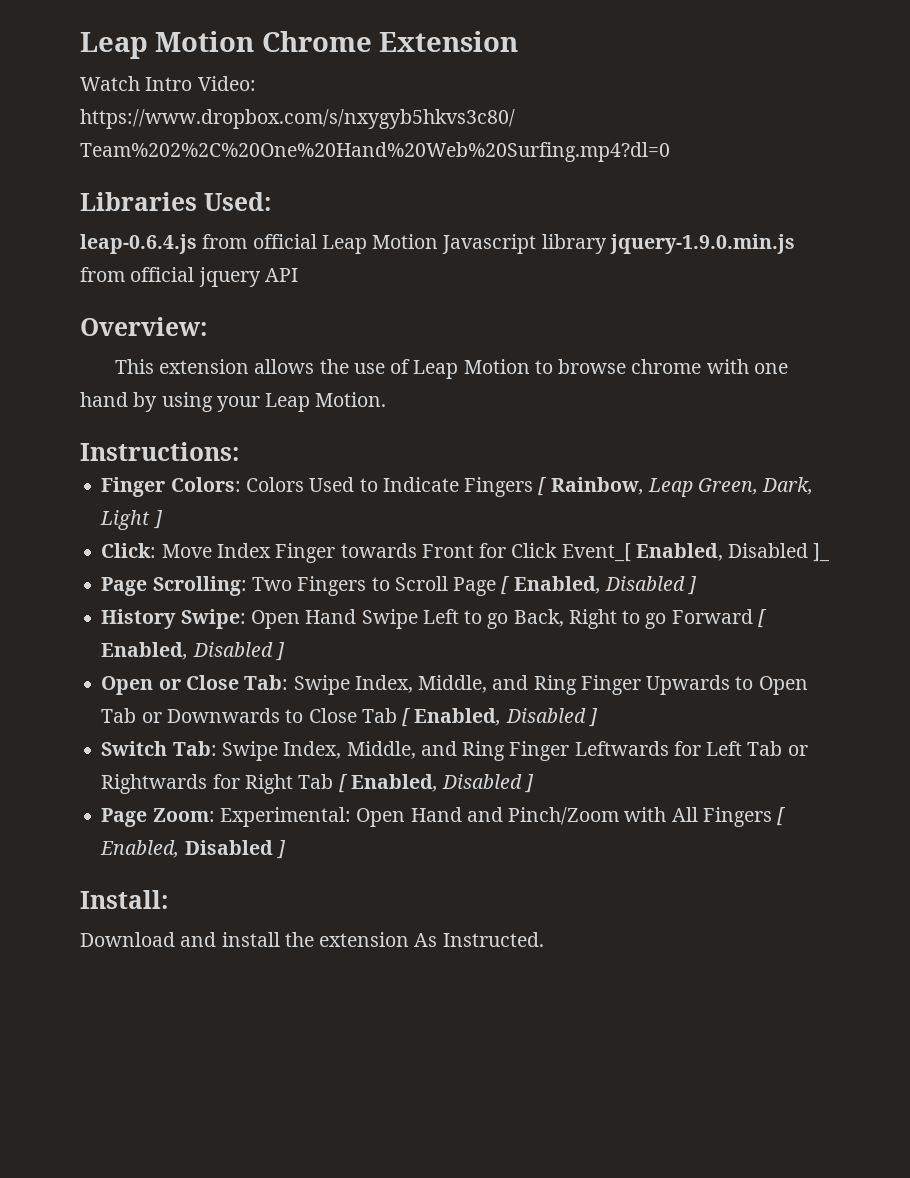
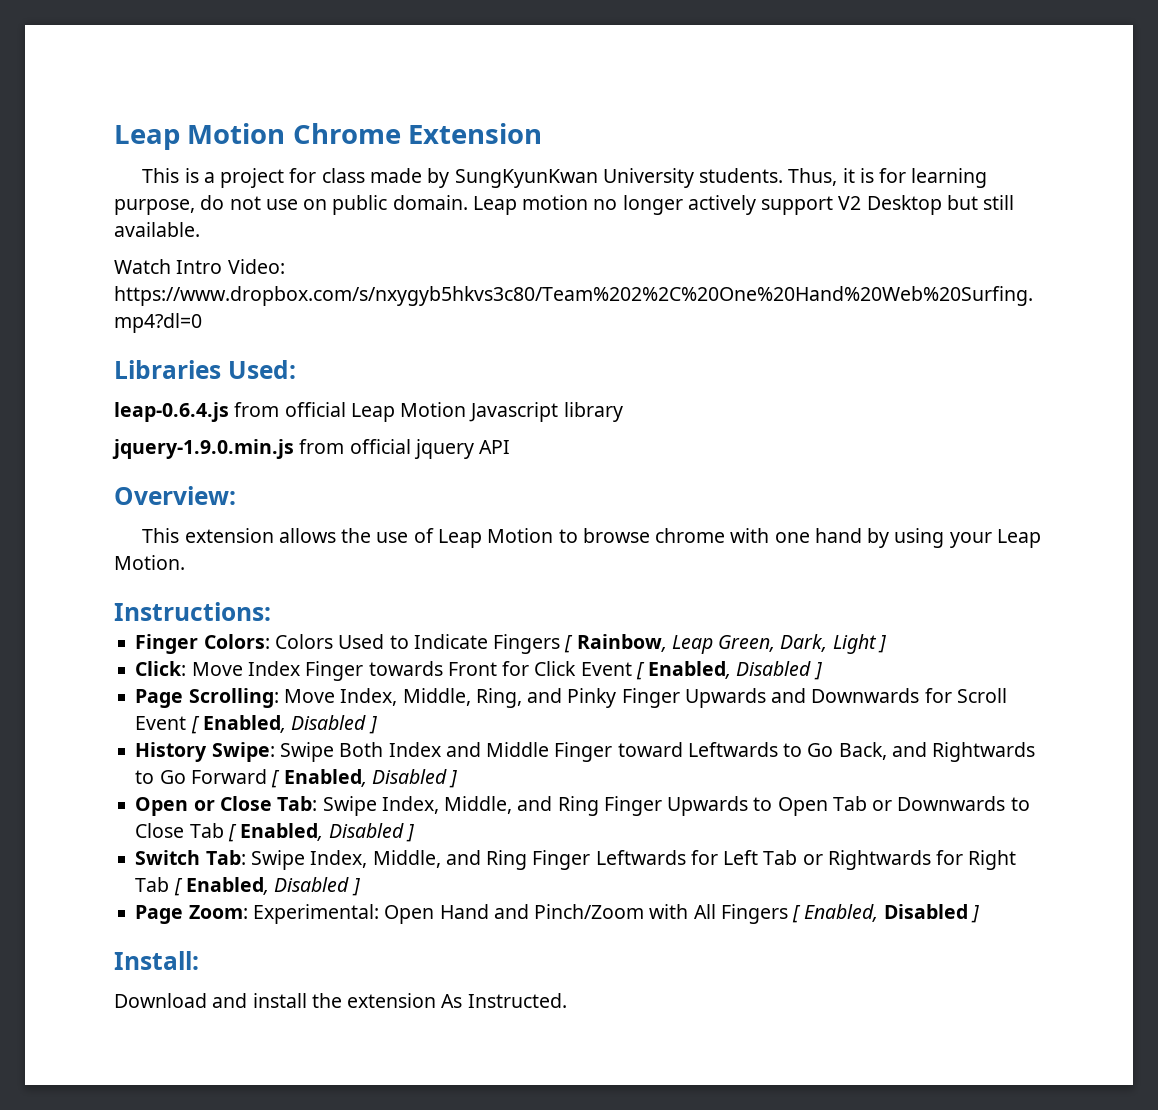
+ This is a project for class made by SungKyunKwan University students. Thus, it is for learning purpose, do not use on public domain. Leap motion no longer actively support V2 Desktop but still available.
- leap-0.6.4.js from official Leap Motion Javascript library jquery-1.9.0.min.js from official jquery API
+ leap-0.6.4.js from official Leap Motion Javascript library
+ jquery-1.9.0.min.js from official jquery API
- Click: Move Index Finger towards Front for Click Event_[ Enabled, Disabled ]_
+ Click: Move Index Finger towards Front for Click Event [ Enabled, Disabled ]
- Page Scrolling: Two Fingers to Scroll Page [ Enabled, Disabled ]
+ Page Scrolling: Move Index, Middle, Ring, and Pinky Finger Upwards and Downwards for Scroll Event [ Enabled, Disabled ]
- History Swipe: Open Hand Swipe Left to go Back, Right to go Forward [ Enabled, Disabled ]
+ History Swipe: Swipe Both Index and Middle Finger toward Leftwards to Go Back, and Rightwards to Go Forward [ Enabled, Disabled ]

